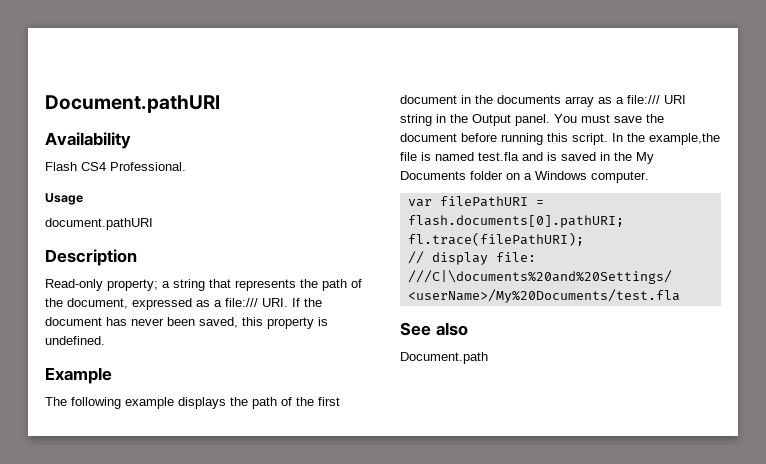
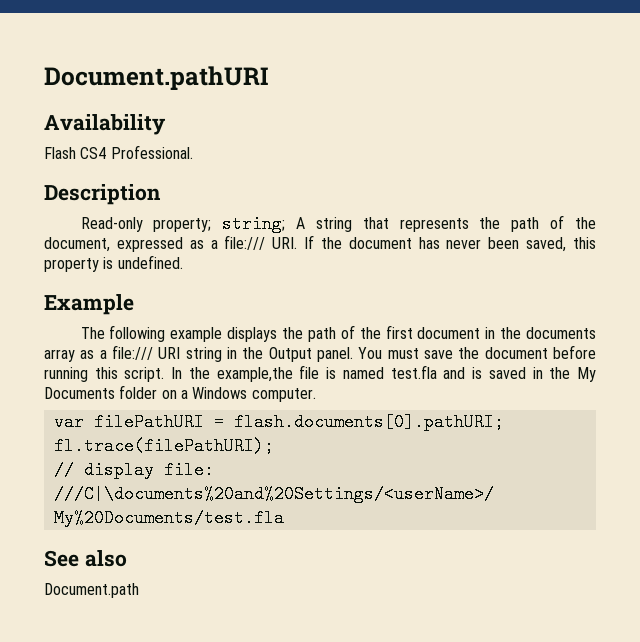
- Usage
- document.pathURI
- Read-only property; a string that represents the path of the document, expressed as a file:/// URI. If the document has never been saved, this property is undefined.
+ Read-only property; string; A string that represents the path of the document, expressed as a file:/// URI. If the document has never been saved, this property is undefined.

